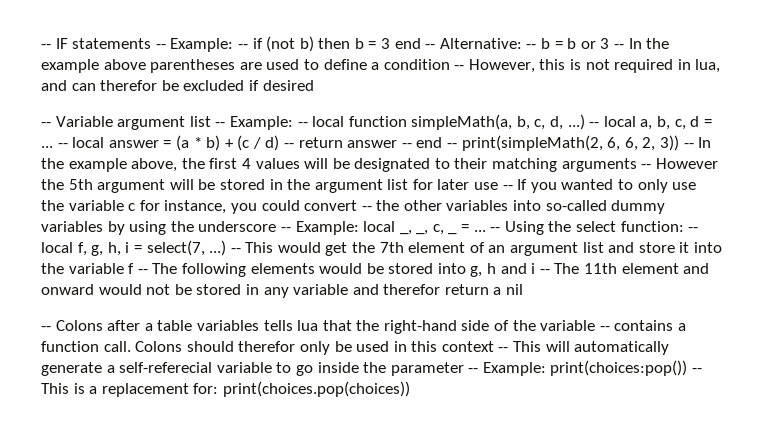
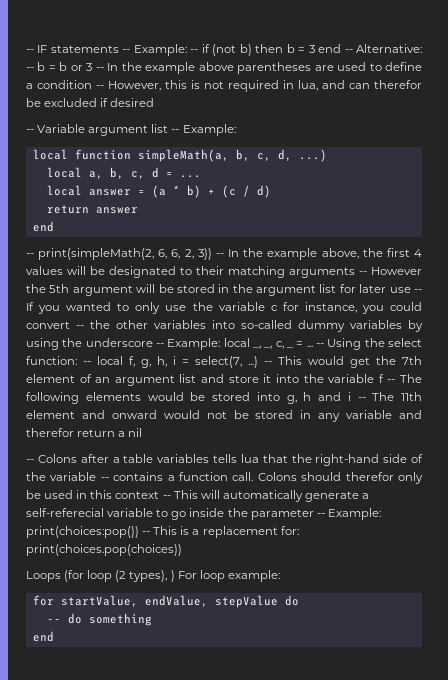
- -- Variable argument list -- Example: -- local function simpleMath(a, b, c, d, ...) -- local a, b, c, d = ... -- local answer = (a * b) + (c / d) -- return answer -- end -- print(simpleMath(2, 6, 6, 2, 3)) -- In the example above, the first 4 values will be designated to their matching arguments -- However the 5th argument will be stored in the argument list for later use -- If you wanted to only use the variable c for instance, you could convert -- the other variables into so-called dummy variables by using the underscore -- Example:
+ -- Variable argument list -- Example:
+ local function simpleMath(a, b, c, d, ...)
+ local a, b, c, d = ...
+ local answer = (a * b) + (c / d)
+ return answer
+ end
+ -- print(simpleMath(2, 6, 6, 2, 3)) -- In the example above, the first 4 values will be designated to their matching arguments -- However the 5th argument will be stored in the argument list for later use -- If you wanted to only use the variable c for instance, you could convert -- the other variables into so-called dummy variables by using the underscore -- Example:
+ Loops (for loop (2 types), ) For loop example:
+ for startValue, endValue, stepValue do
+ -- do something
+ end

